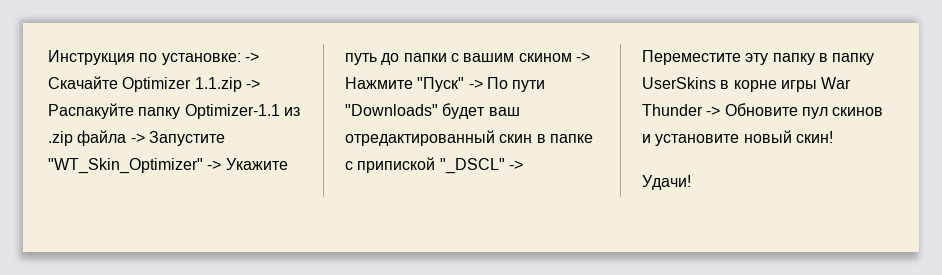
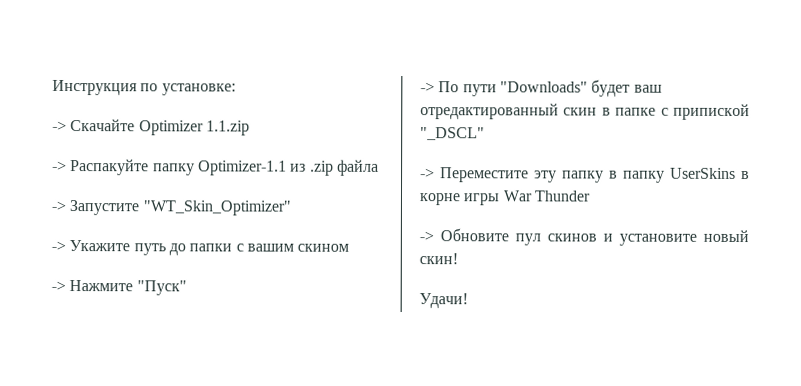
- Инструкция по установке: -> Скачайте Optimizer 1.1.zip -> Распакуйте папку Optimizer-1.1 из .zip файла -> Запустите "WT_Skin_Optimizer" -> Укажите путь до папки с вашим скином -> Нажмите "Пуск" -> По пути "Downloads" будет ваш отредактированный скин в папке с припиской "_DSCL" -> Переместите эту папку в папку UserSkins в корне игры War Thunder -> Обновите пул скинов и установите новый скин!
+ Инструкция по установке:
+ -> Скачайте Optimizer 1.1.zip
+ -> Распакуйте папку Optimizer-1.1 из .zip файла
+ -> Запустите "WT_Skin_Optimizer"
+ -> Укажите путь до папки с вашим скином
+ -> Нажмите "Пуск"
+ -> По пути "Downloads" будет ваш отредактированный скин в папке с припиской "_DSCL"
+ -> Переместите эту папку в папку UserSkins в корне игры War Thunder
+ -> Обновите пул скинов и установите новый скин!

